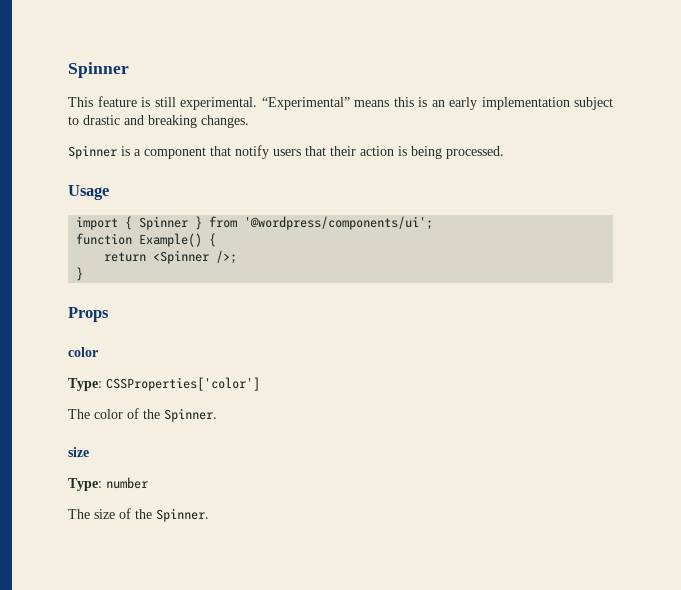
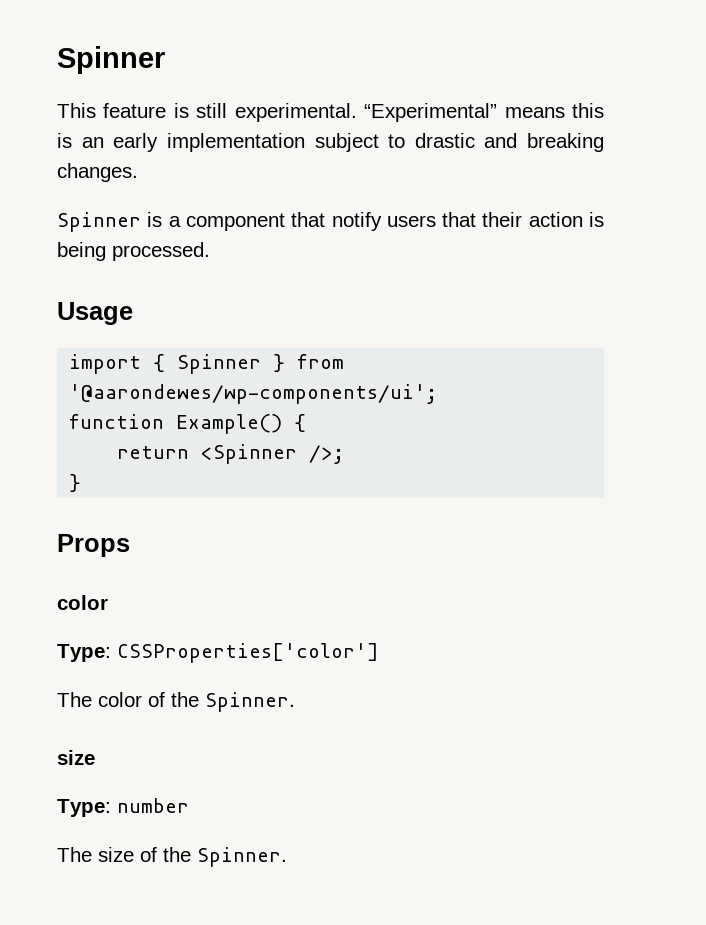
- import { Spinner } from '@wordpress/components/ui';
+ import { Spinner } from '@aarondewes/wp-components/ui';

